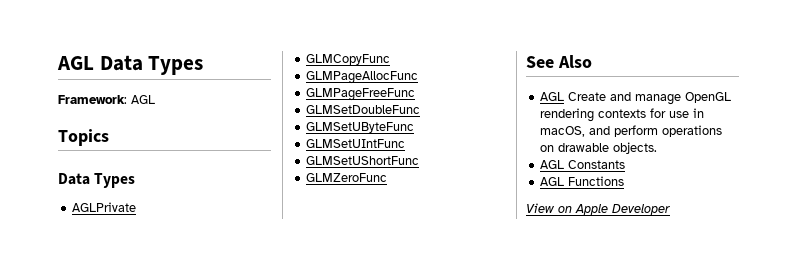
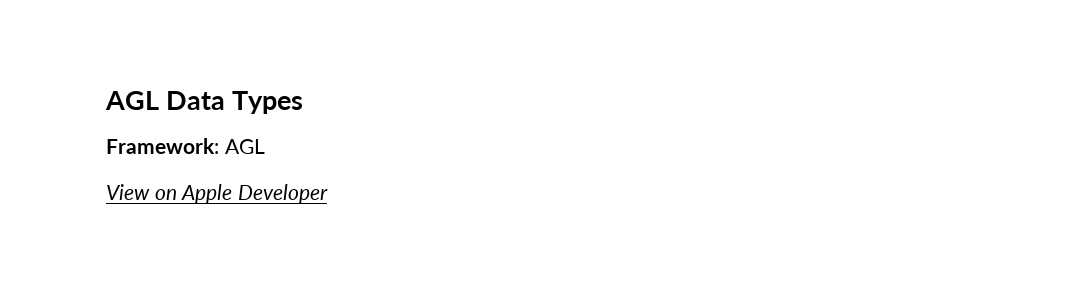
- Topics
- Data Types
- AGLPrivate
- GLMCopyFunc
- GLMPageAllocFunc
- GLMPageFreeFunc
- GLMSetDoubleFunc
- GLMSetUByteFunc
- GLMSetUIntFunc
- GLMSetUShortFunc
- GLMZeroFunc
- See Also
- AGL Create and manage OpenGL rendering contexts for use in macOS, and perform operations on drawable objects.
- AGL Constants
- AGL Functions

